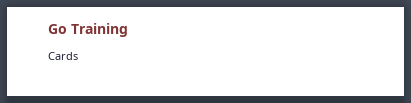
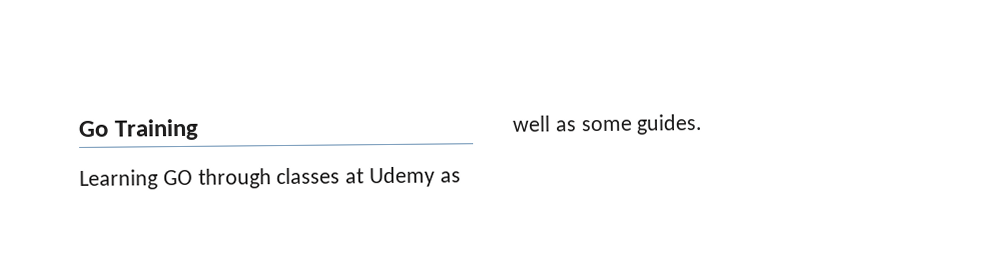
- Cards
+ Learning GO through classes at Udemy as well as some guides.

